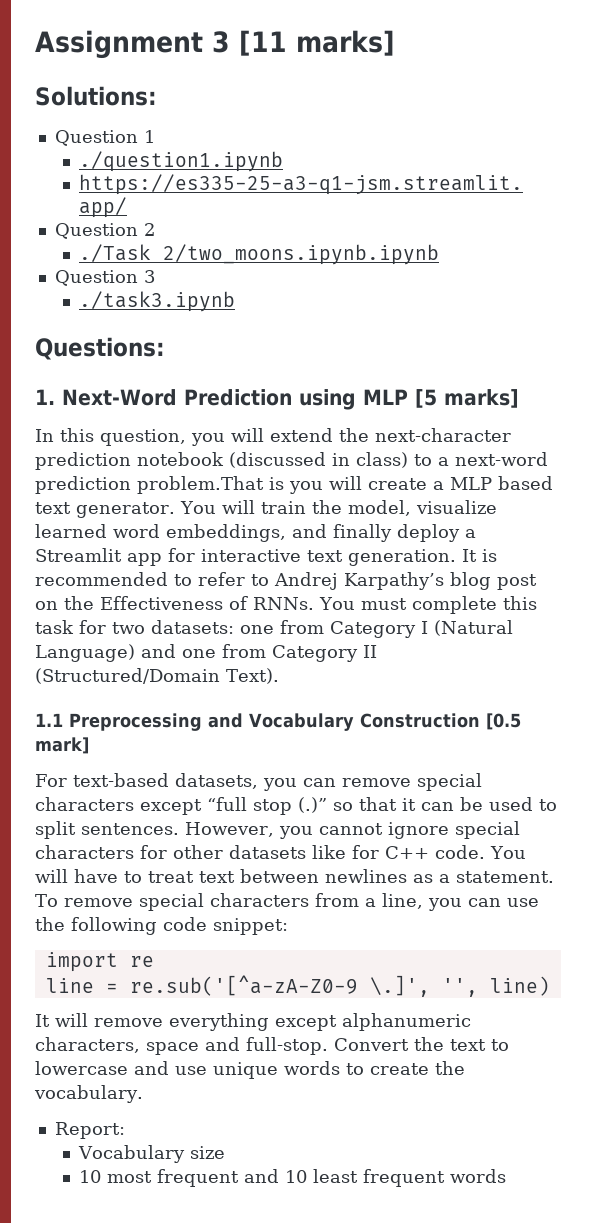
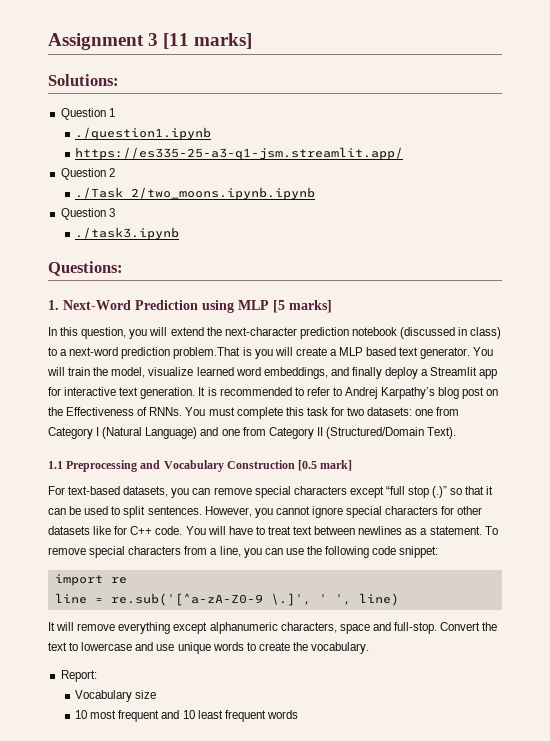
- line = re.sub('[^a-zA-Z0-9 \.]', '', line)
+ line = re.sub('[^a-zA-Z0-9 \.]', ' ', line)

